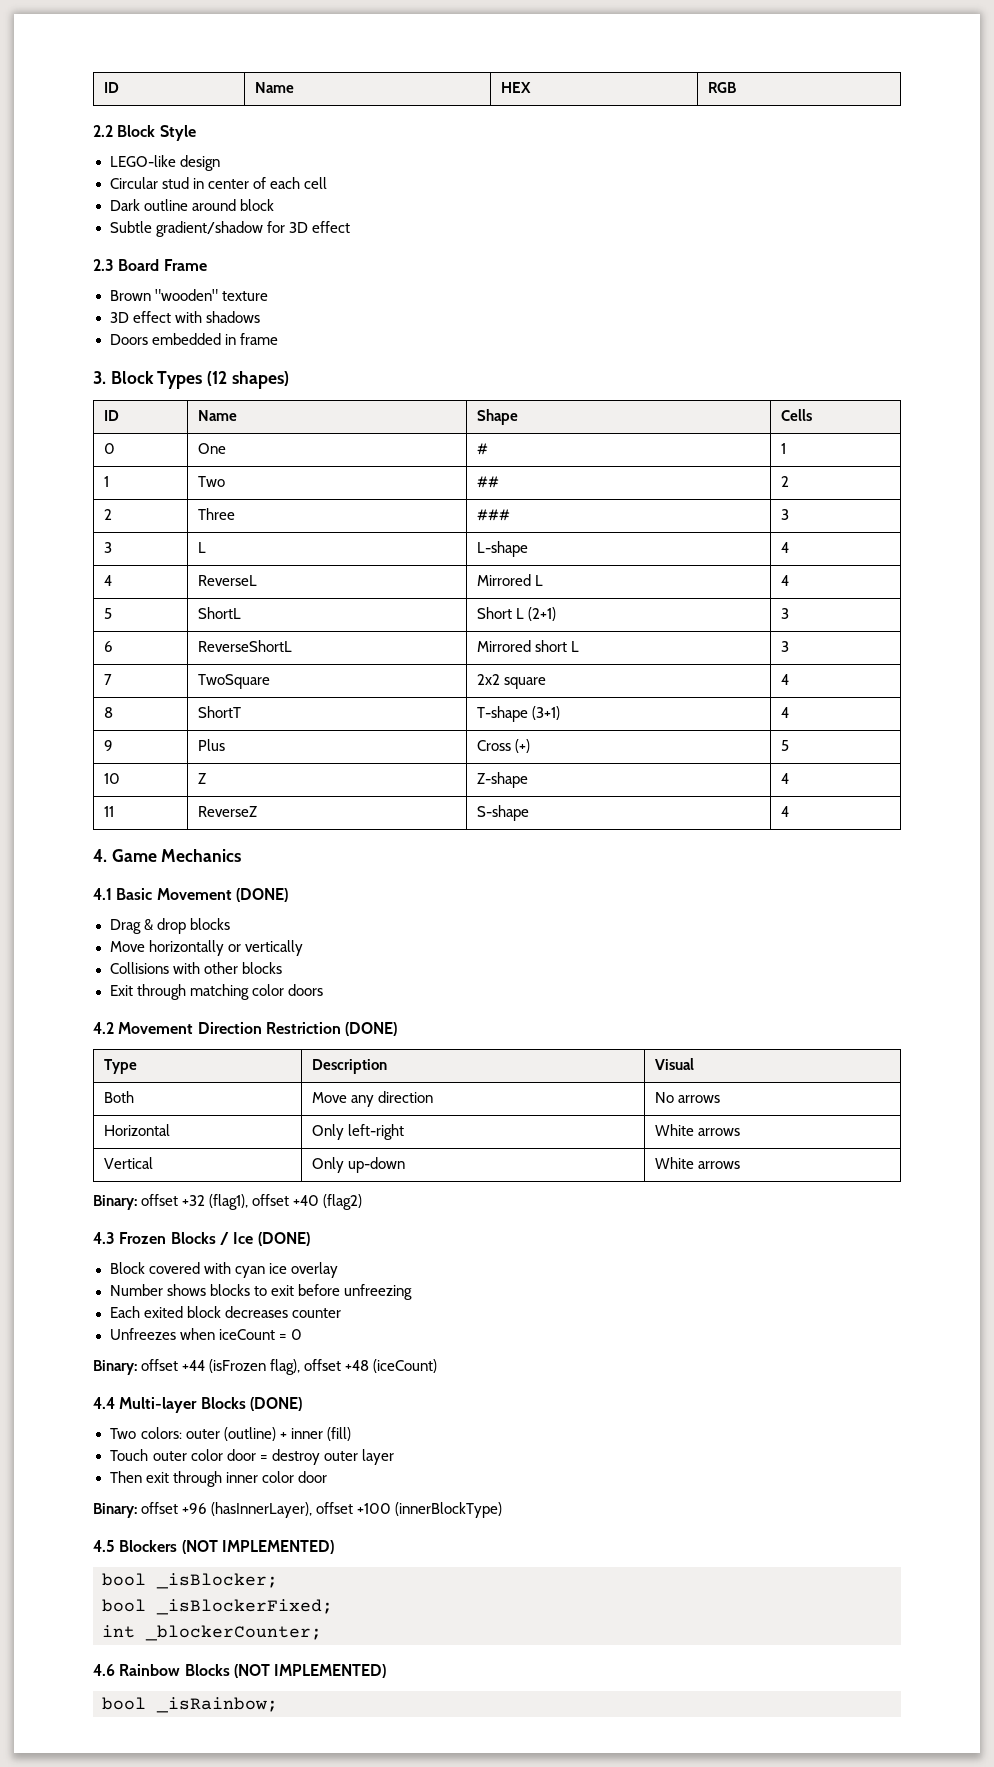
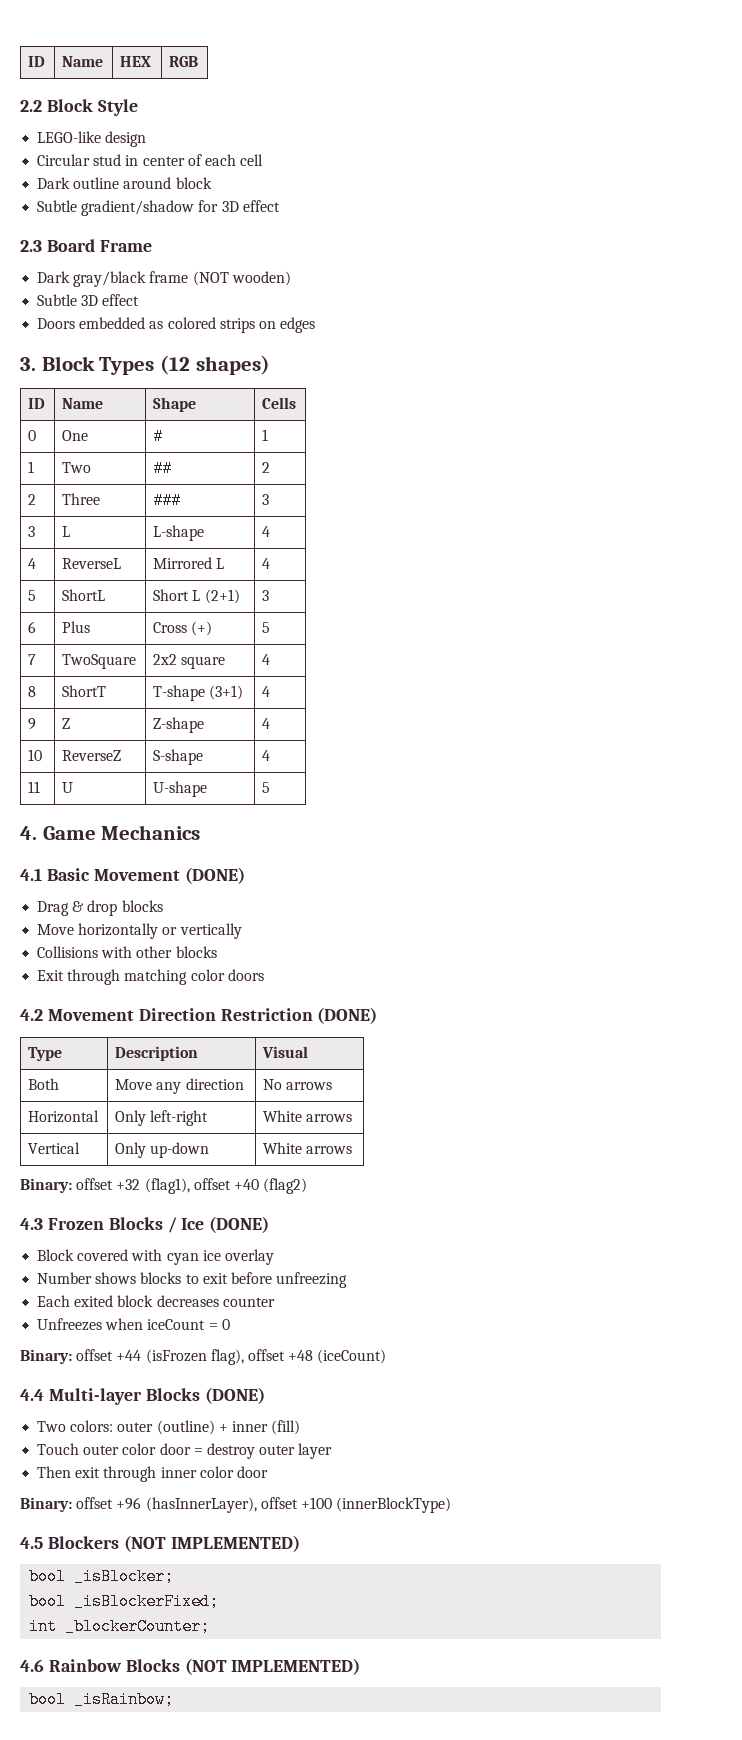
- Brown "wooden" texture
- 3D effect with shadows
+ Dark gray/black frame (NOT wooden)
+ Subtle 3D effect
- Doors embedded in frame
+ Doors embedded as colored strips on edges
- 6 | ReverseShortL | Mirrored short L | 3
+ 6 | Plus | Cross (+) | 5
- 9 | Plus | Cross (+) | 5
- 10 | Z | Z-shape | 4
+ 9 | Z | Z-shape | 4
- 11 | ReverseZ | S-shape | 4
+ 10 | ReverseZ | S-shape | 4
+ 11 | U | U-shape | 5

